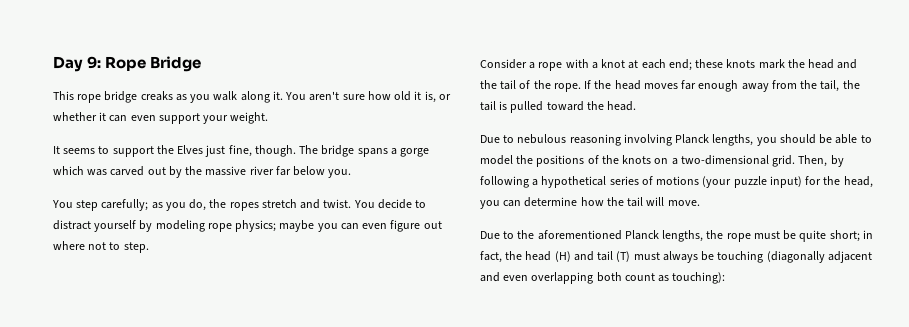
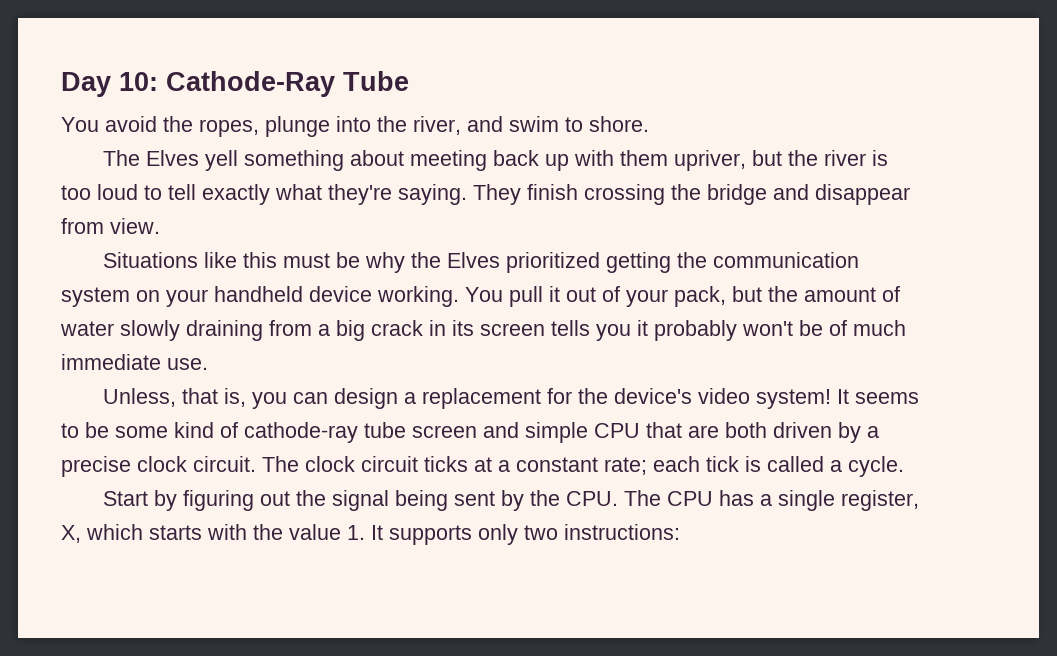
- Day 9: Rope Bridge
- This rope bridge creaks as you walk along it. You aren't sure how old it is, or whether it can even support your weight.
- It seems to support the Elves just fine, though. The bridge spans a gorge which was carved out by the massive river far below you.
- You step carefully; as you do, the ropes stretch and twist. You decide to distract yourself by modeling rope physics; maybe you can even figure out where not to step.
- Consider a rope with a knot at each end; these knots mark the head and the tail of the rope. If the head moves far enough away from the tail, the tail is pulled toward the head.
- Due to nebulous reasoning involving Planck lengths, you should be able to model the positions of the knots on a two-dimensional grid. Then, by following a hypothetical series of motions (your puzzle input) for the head, you can determine how the tail will move.
- Due to the aforementioned Planck lengths, the rope must be quite short; in fact, the head (H) and tail (T) must always be touching (diagonally adjacent and even overlapping both count as touching):
+ Day 10: Cathode-Ray Tube
+ You avoid the ropes, plunge into the river, and swim to shore.
+ The Elves yell something about meeting back up with them upriver, but the river is too loud to tell exactly what they're saying. They finish crossing the bridge and disappear from view.
+ Situations like this must be why the Elves prioritized getting the communication system on your handheld device working. You pull it out of your pack, but the amount of water slowly draining from a big crack in its screen tells you it probably won't be of much immediate use.
+ Unless, that is, you can design a replacement for the device's video system! It seems to be some kind of cathode-ray tube screen and simple CPU that are both driven by a precise clock circuit. The clock circuit ticks at a constant rate; each tick is called a cycle.
+ Start by figuring out the signal being sent by the CPU. The CPU has a single register, X, which starts with the value 1. It supports only two instructions:

